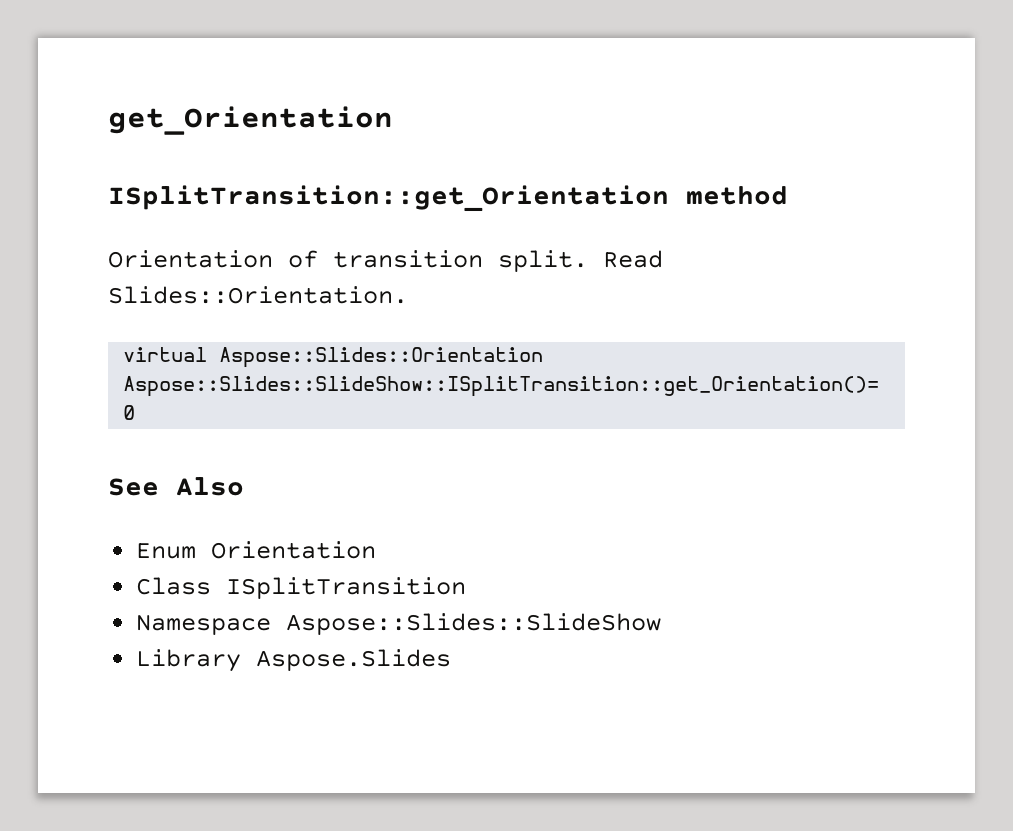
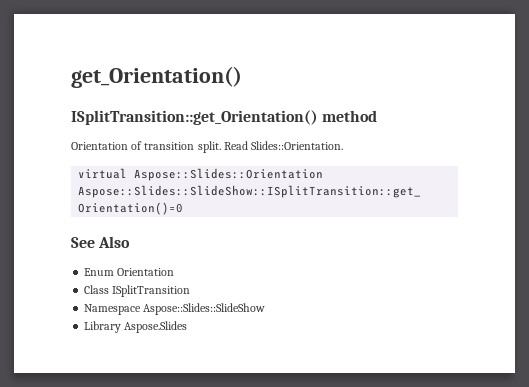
- get_Orientation
- ISplitTransition::get_Orientation method
+ get_Orientation()
+ ISplitTransition::get_Orientation() method

